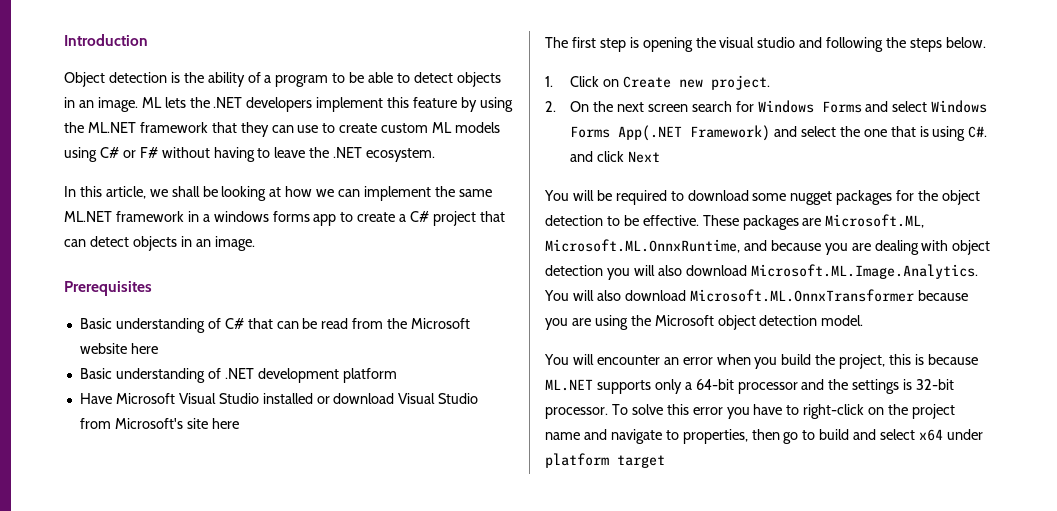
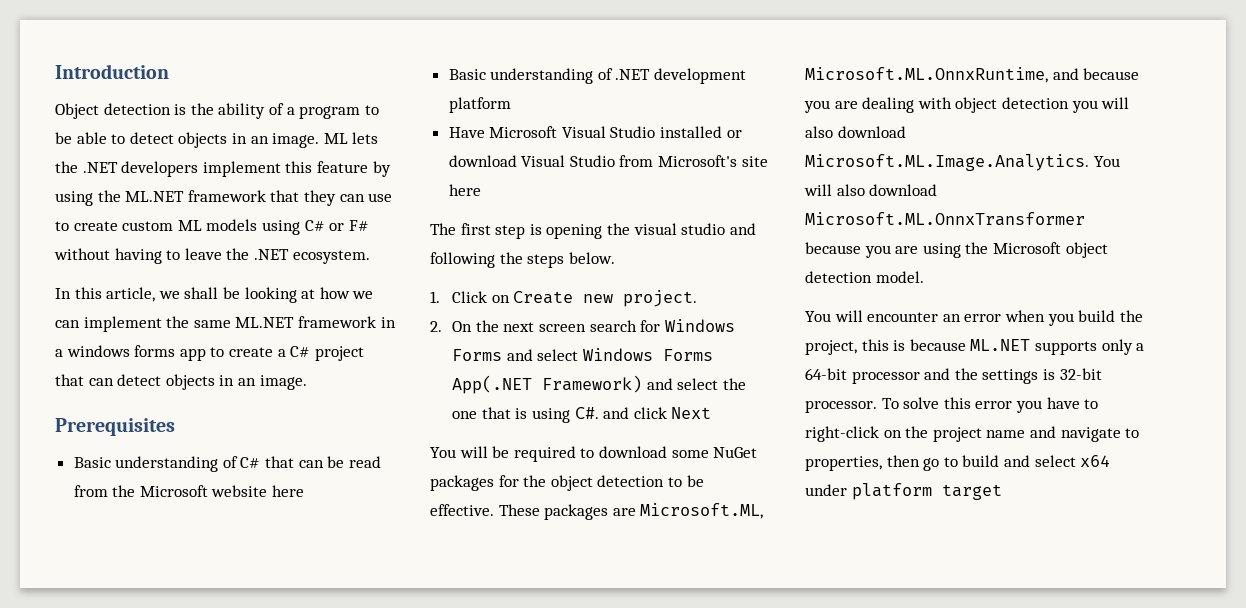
- You will be required to download some nugget packages for the object detection to be effective.
+ You will be required to download some NuGet packages for the object detection to be effective.

